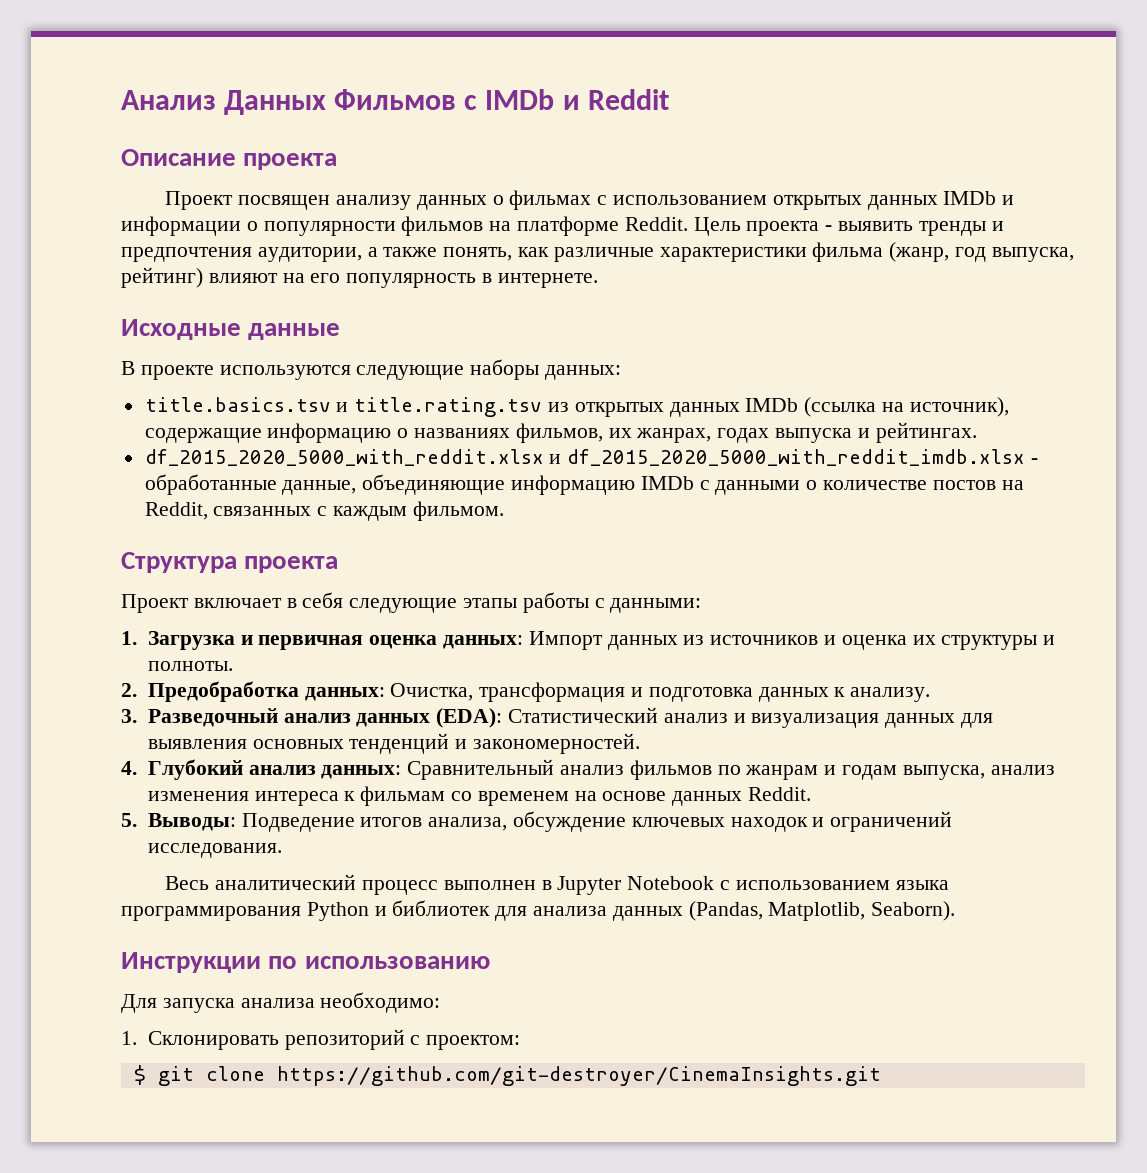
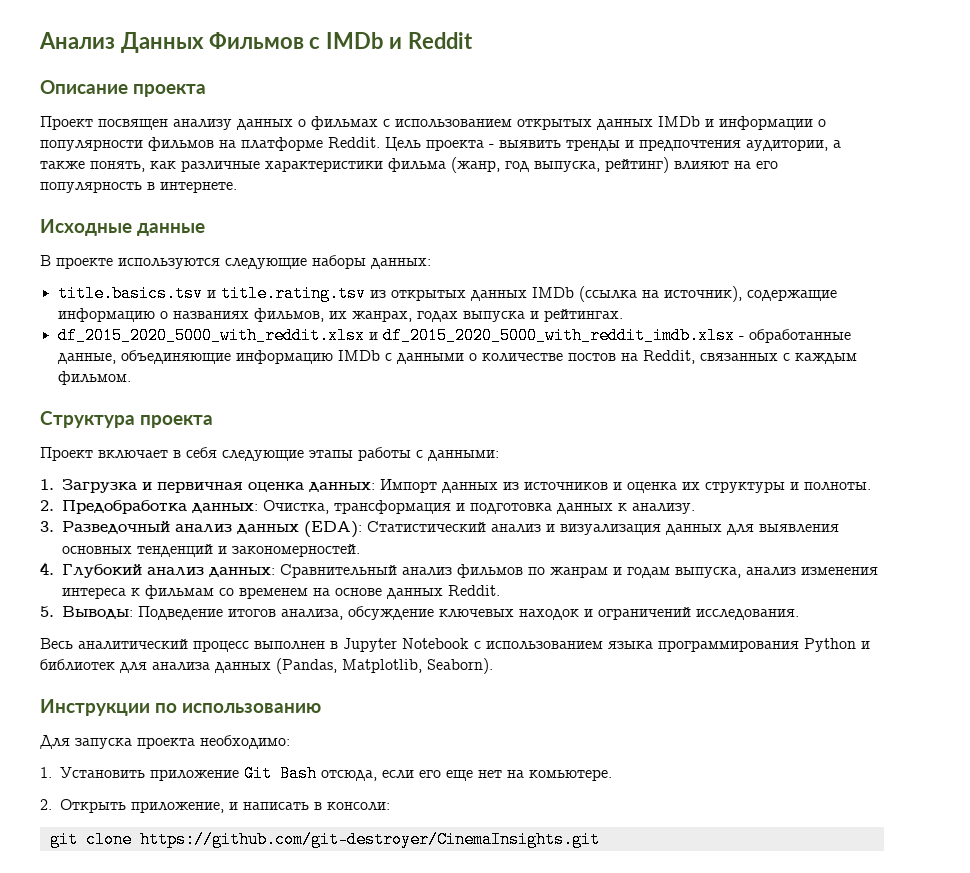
- Для запуска анализа необходимо:
+ Для запуска проекта необходимо:
- 1. Склонировать репозиторий с проектом:
- $ git clone https://github.com/git-destroyer/CinemaInsights.git
+ 1. Установить приложение Git Bash отсюда, если его еще нет на комьютере.
+ 2. Открыть приложение, и написать в консоли:
+ git clone https://github.com/git-destroyer/CinemaInsights.git

